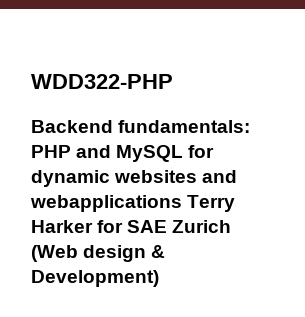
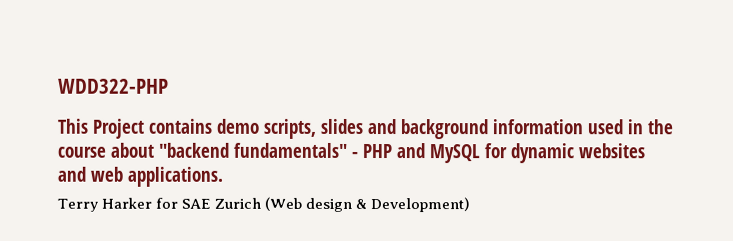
- Backend fundamentals: PHP and MySQL for dynamic websites and webapplications Terry Harker for SAE Zurich (Web design & Development)
+ This Project contains demo scripts, slides and background information used in the course about "backend fundamentals" - PHP and MySQL for dynamic websites and web applications.
+ Terry Harker for SAE Zurich (Web design & Development)

